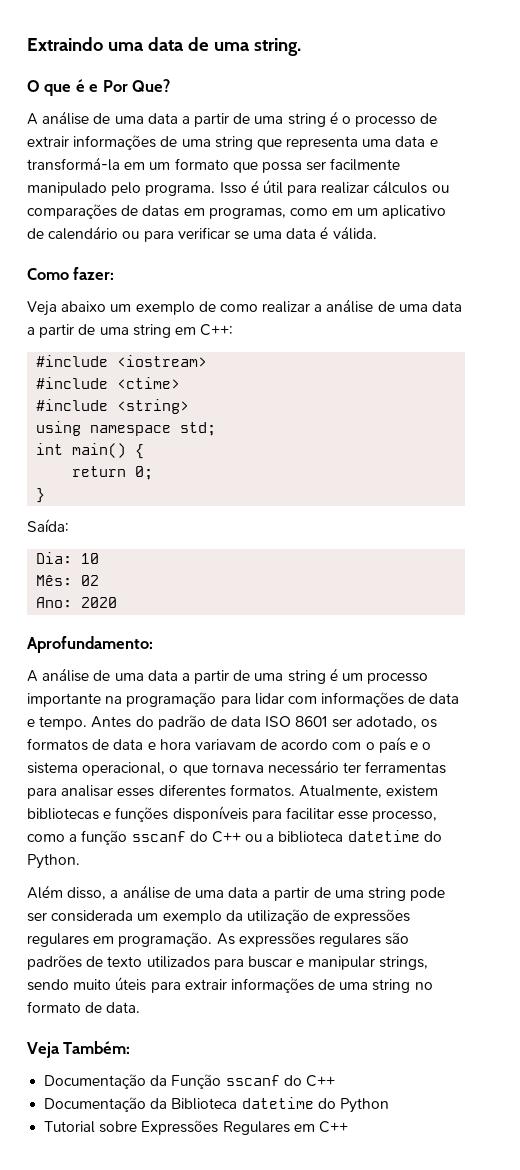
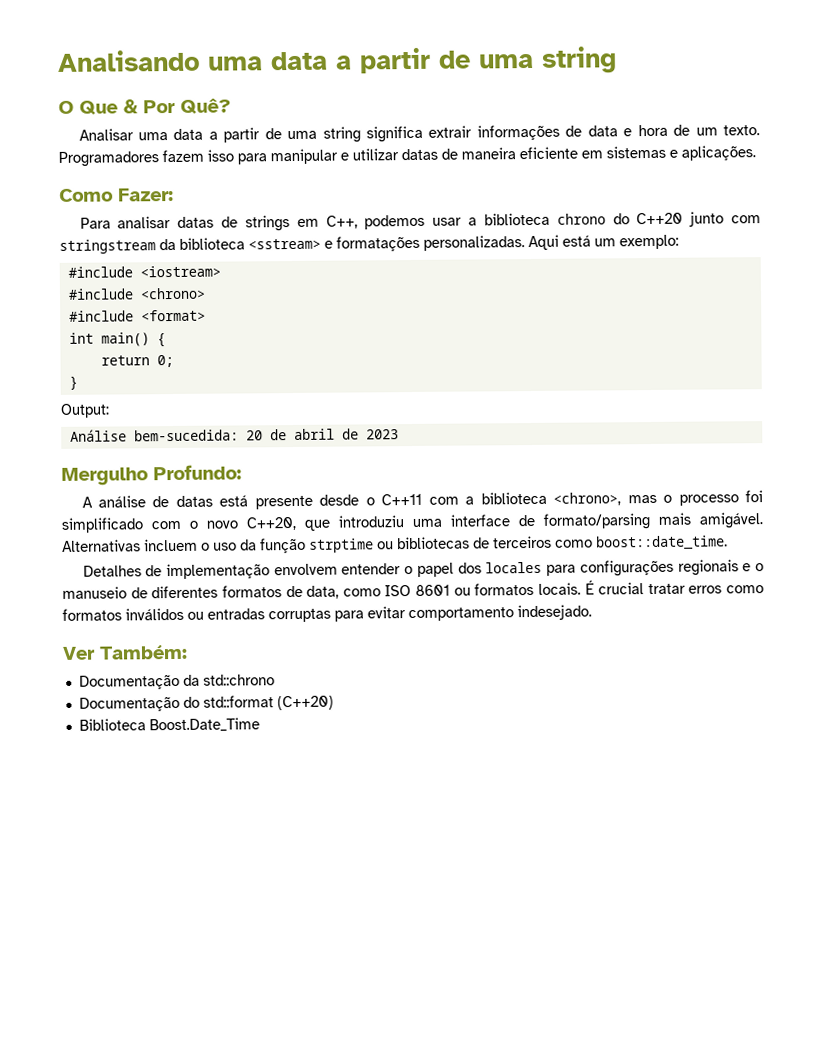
- Extraindo uma data de uma string.
- O que é e Por Que?
- A análise de uma data a partir de uma string é o processo de extrair informações de uma string que representa uma data e transformá-la em um formato que possa ser facilmente manipulado pelo programa. Isso é útil para realizar cálculos ou comparações de datas em programas, como em um aplicativo de calendário ou para verificar se uma data é válida.
- Como fazer:
- Veja abaixo um exemplo de como realizar a análise de uma data a partir de uma string em C++:
+ Analisando uma data a partir de uma string
+ O Que & Por Quê?
+ Analisar uma data a partir de uma string significa extrair informações de data e hora de um texto. Programadores fazem isso para manipular e utilizar datas de maneira eficiente em sistemas e aplicações.
+ Como Fazer:
+ Para analisar datas de strings em C++, podemos usar a biblioteca chrono do C++20 junto com stringstream da biblioteca <sstream> e formatações personalizadas. Aqui está um exemplo:
- #include <ctime>
- #include <string>
- using namespace std;
+ #include <chrono>
+ #include <format>
- Saída:
- Dia: 10
- Mês: 02
- Ano: 2020
- Aprofundamento:
- A análise de uma data a partir de uma string é um processo importante na programação para lidar com informações de data e tempo. Antes do padrão de data ISO 8601 ser adotado, os formatos de data e hora variavam de acordo com o país e o sistema operacional, o que tornava necessário ter ferramentas para analisar esses diferentes formatos. Atualmente, existem bibliotecas e funções disponíveis para facilitar esse processo, como a função sscanf do C++ ou a biblioteca datetime do Python.
- Além disso, a análise de uma data a partir de uma string pode ser considerada um exemplo da utilização de expressões regulares em programação. As expressões regulares são padrões de texto utilizados para buscar e manipular strings, sendo muito úteis para extrair informações de uma string no formato de data.
- Veja Também:
- Documentação da Função sscanf do C++
- Documentação da Biblioteca datetime do Python
- Tutorial sobre Expressões Regulares em C++
+ Output:
+ Análise bem-sucedida: 20 de abril de 2023
+ Mergulho Profundo:
+ A análise de datas está presente desde o C++11 com a biblioteca <chrono>, mas o processo foi simplificado com o novo C++20, que introduziu uma interface de formato/parsing mais amigável. Alternativas incluem o uso da função strptime ou bibliotecas de terceiros como boost::date_time.
+ Detalhes de implementação envolvem entender o papel dos locales para configurações regionais e o manuseio de diferentes formatos de data, como ISO 8601 ou formatos locais. É crucial tratar erros como formatos inválidos ou entradas corruptas para evitar comportamento indesejado.
+ Ver Também:
+ Documentação da std::chrono
+ Documentação do std::format (C++20)
+ Biblioteca Boost.Date_Time

